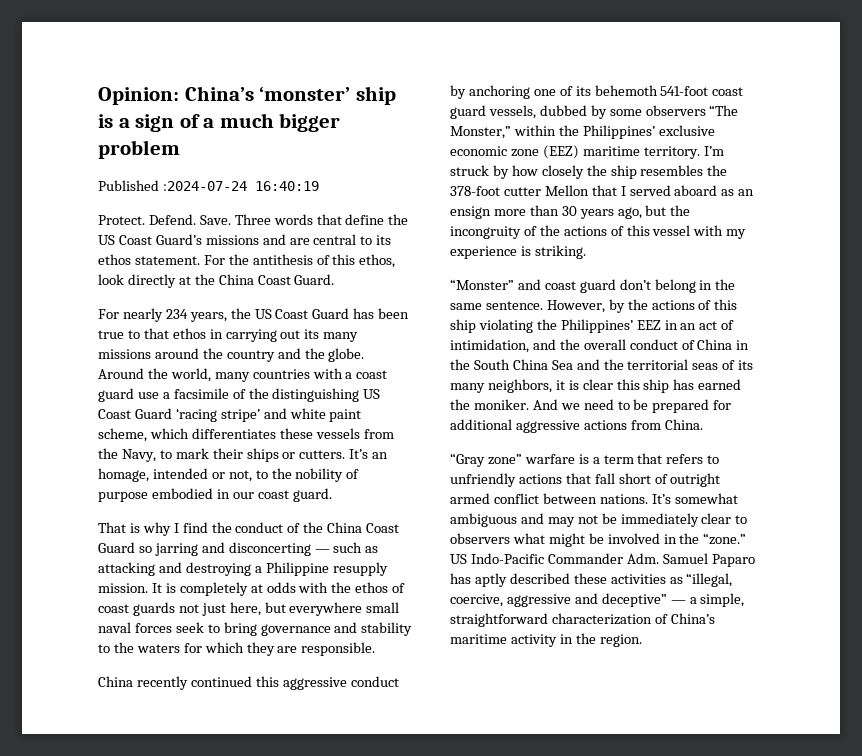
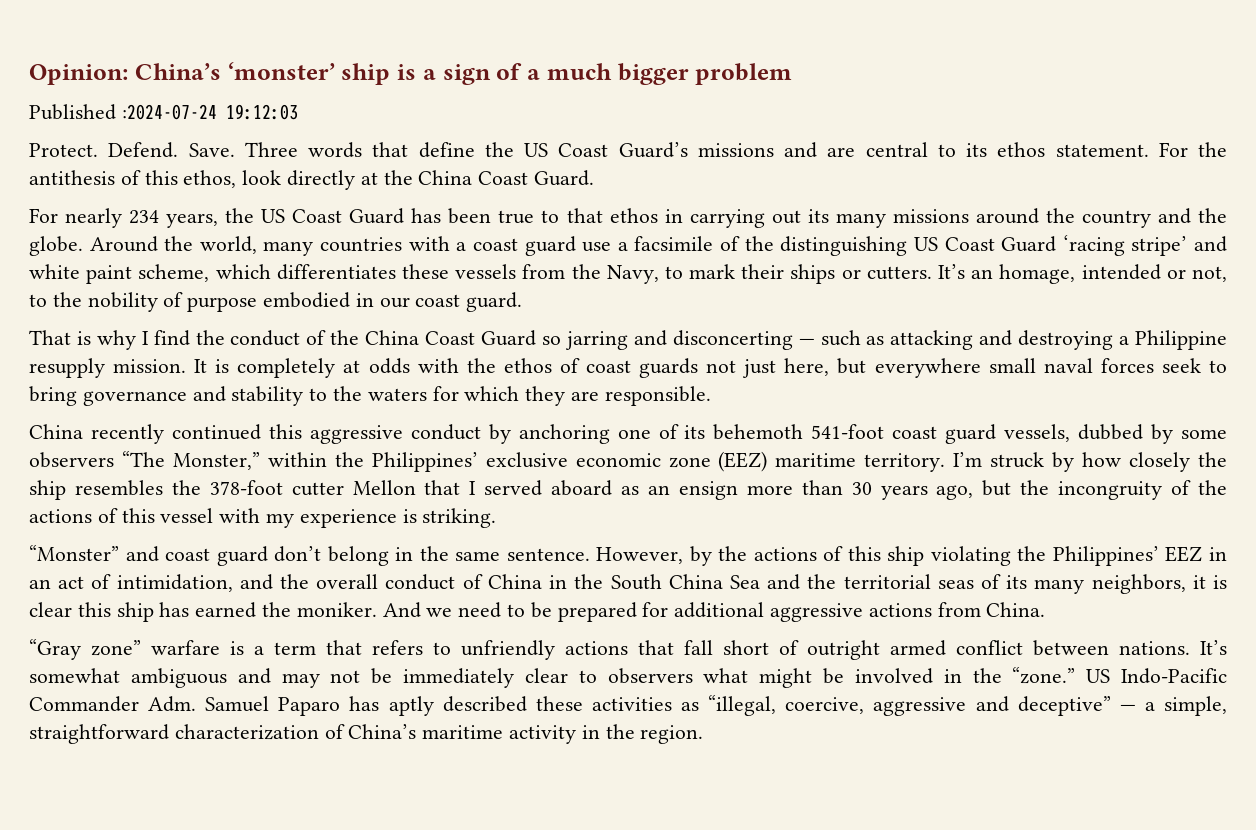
- Published :2024-07-24 16:40:19
+ Published :2024-07-24 19:12:03

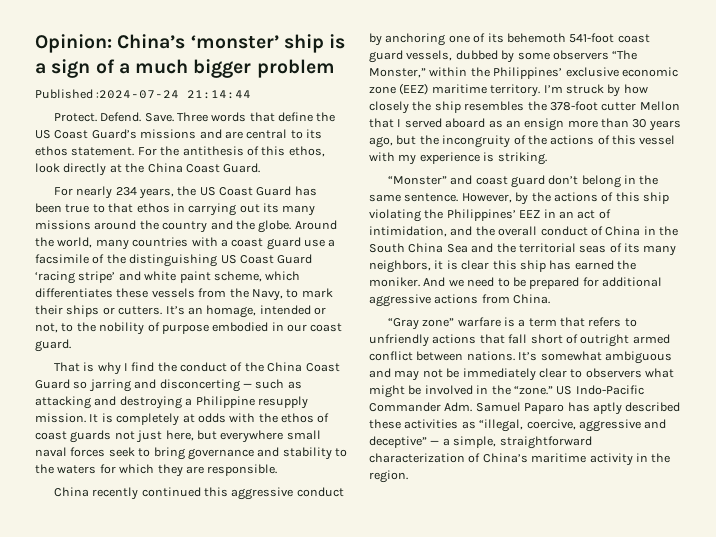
- Published :2024-07-24 19:12:03
+ Published :2024-07-24 21:14:44

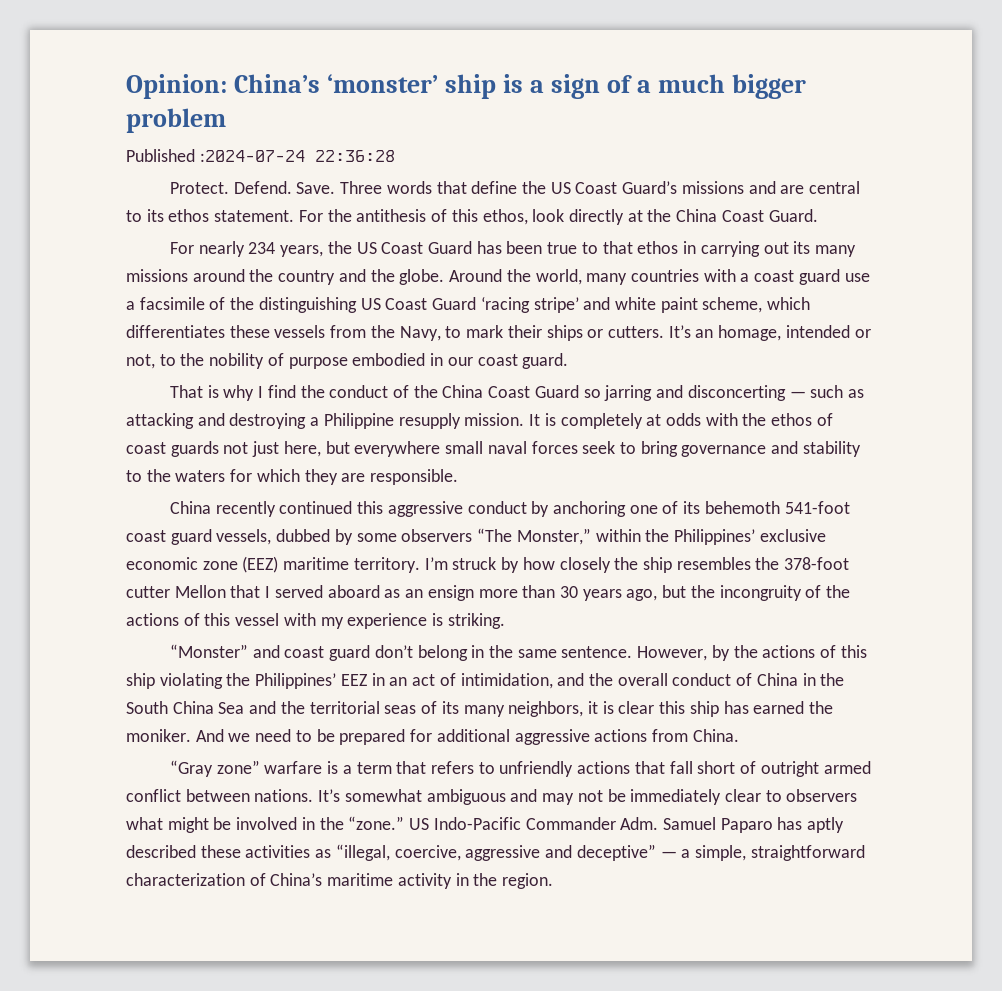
- Published :2024-07-24 21:14:44
+ Published :2024-07-24 22:36:28

